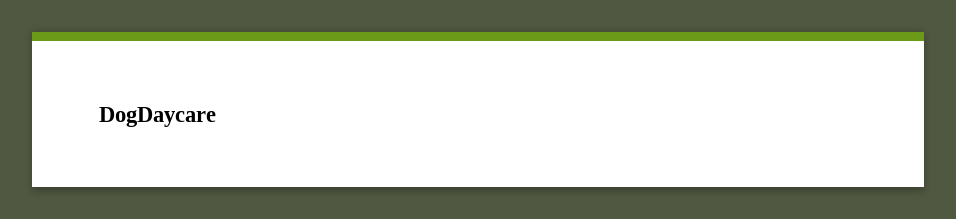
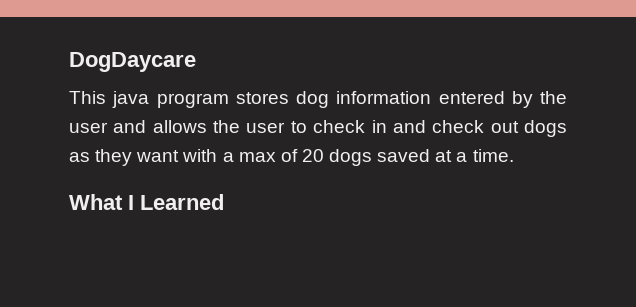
+ This java program stores dog information entered by the user and allows the user to check in and check out dogs as they want with a max of 20 dogs saved at a time.
+ What I Learned

